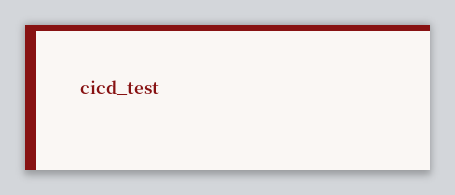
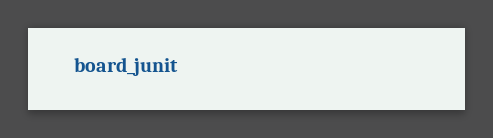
- cicd_test
+ board_junit

